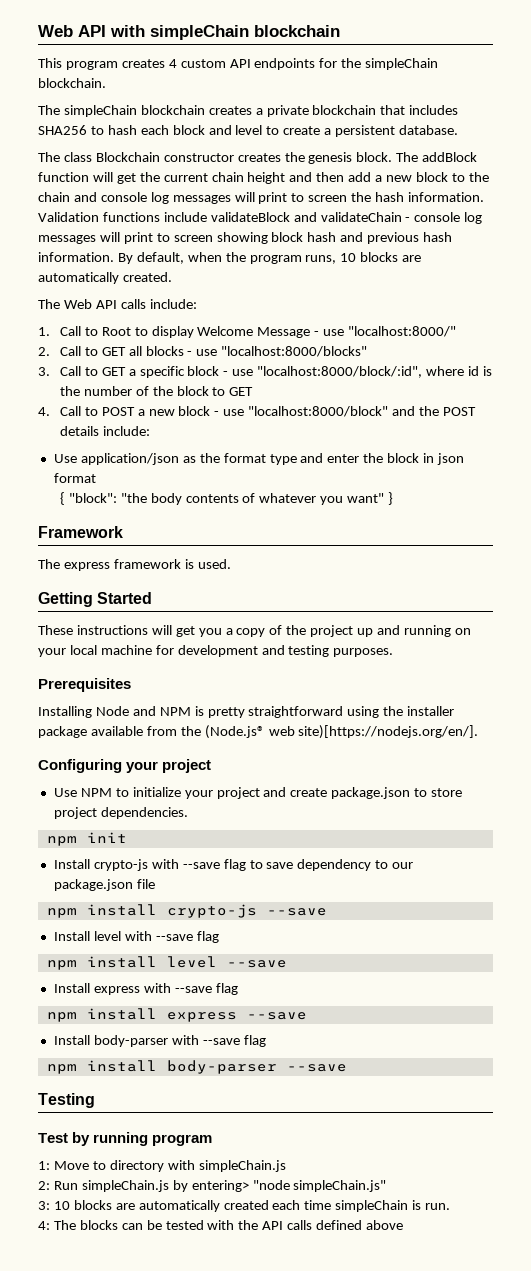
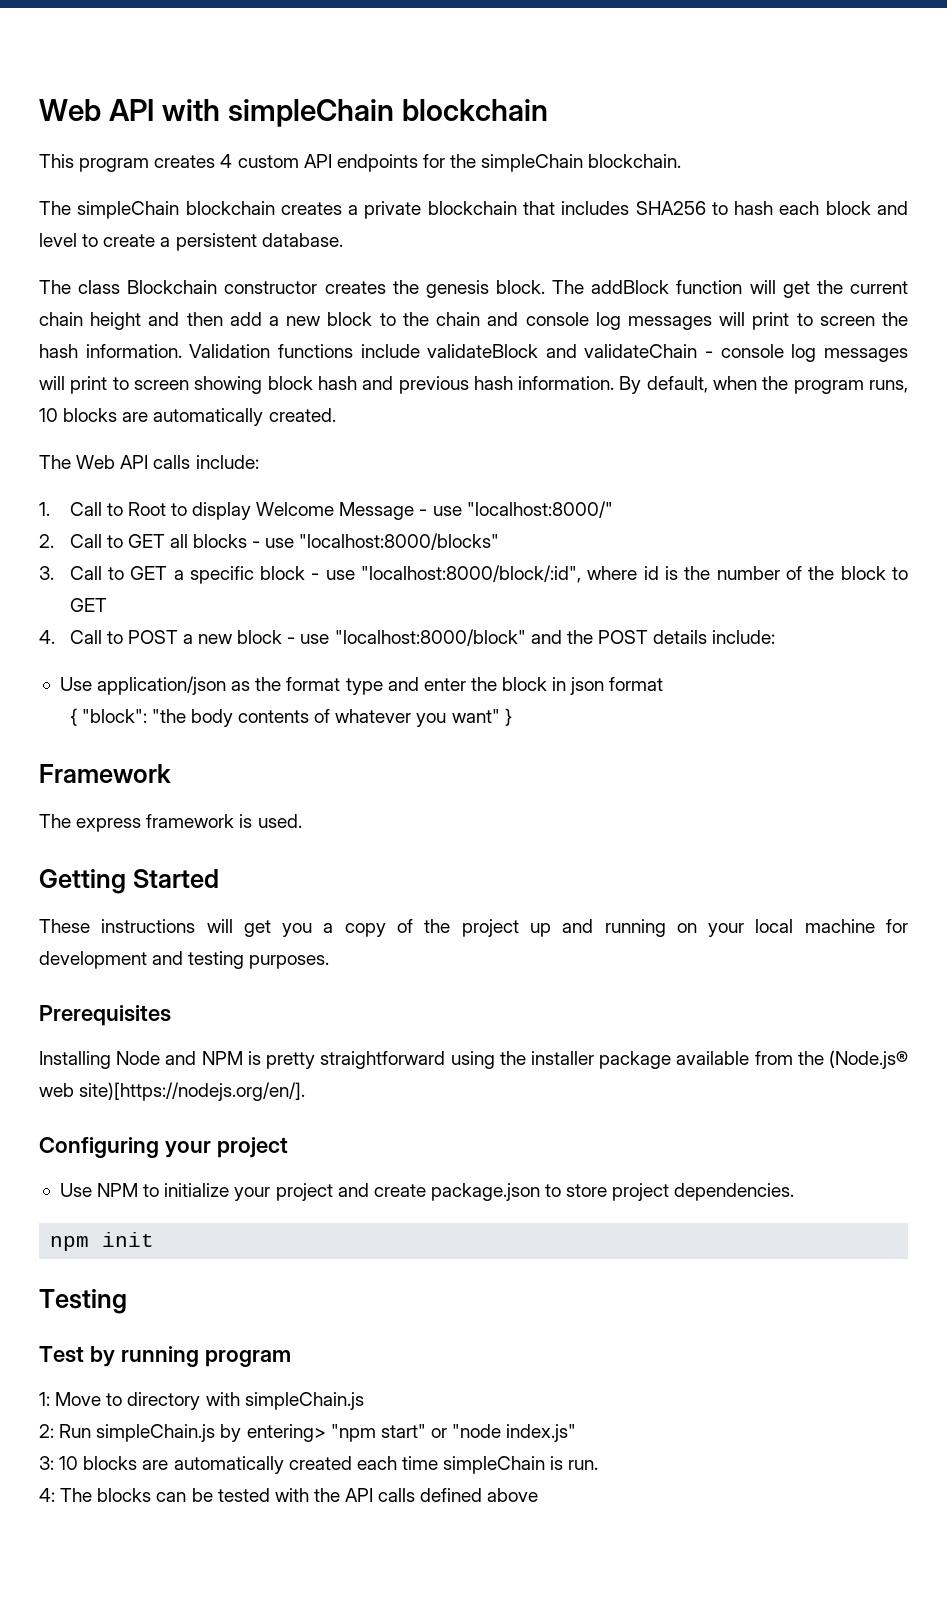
- Install crypto-js with --save flag to save dependency to our package.json file
- npm install crypto-js --save
- Install level with --save flag
- npm install level --save
- Install express with --save flag
- npm install express --save
- Install body-parser with --save flag
- npm install body-parser --save
- 2: Run simpleChain.js by entering> "node simpleChain.js"
+ 2: Run simpleChain.js by entering> "npm start" or "node index.js"

